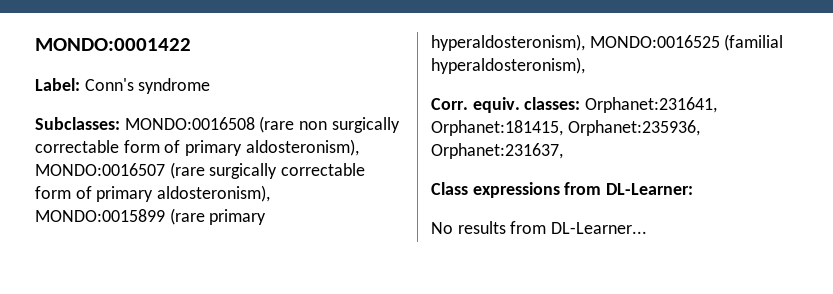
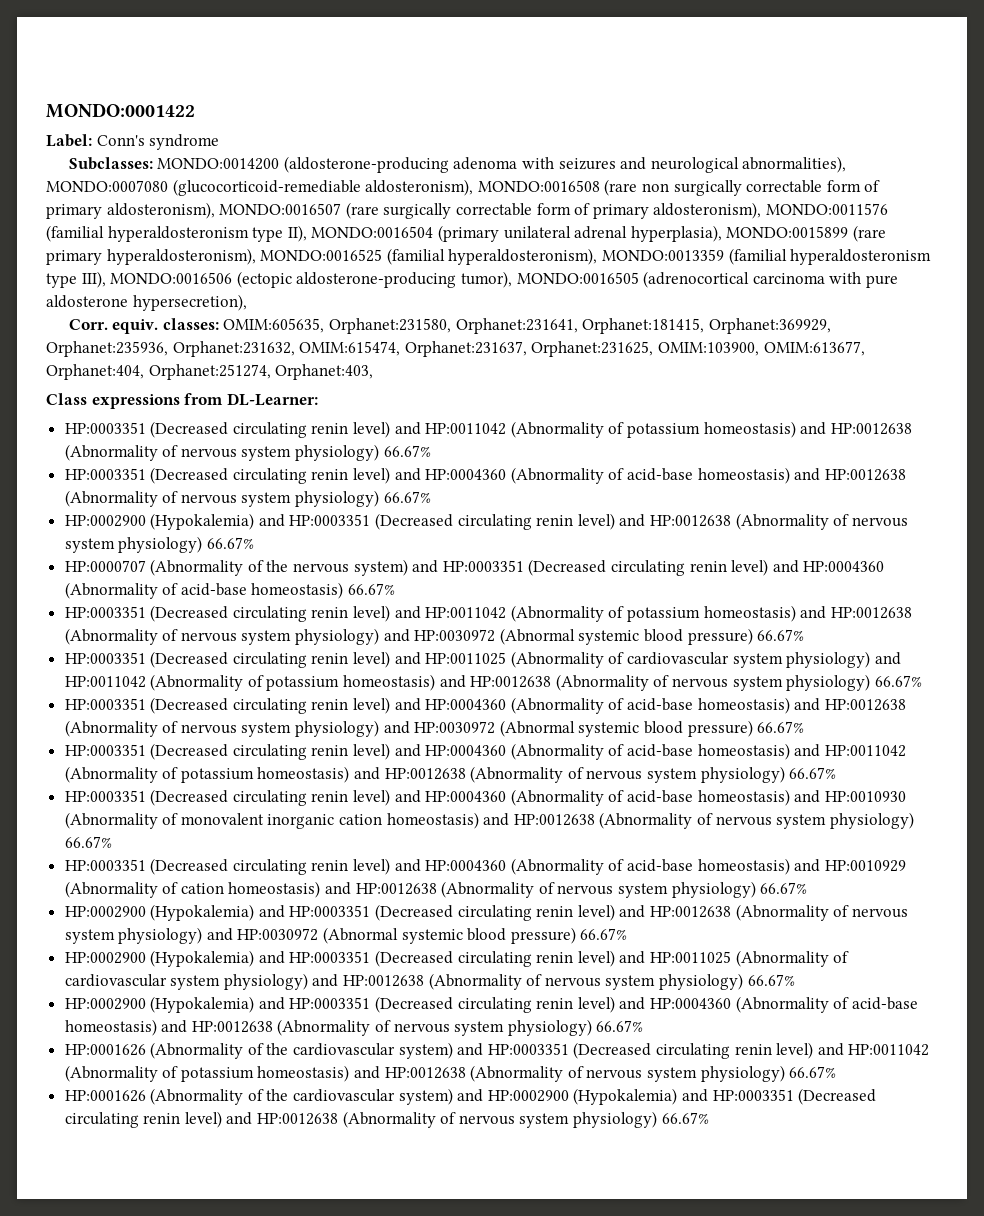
- Subclasses: MONDO:0016508 (rare non surgically correctable form of primary aldosteronism), MONDO:0016507 (rare surgically correctable form of primary aldosteronism), MONDO:0015899 (rare primary hyperaldosteronism), MONDO:0016525 (familial hyperaldosteronism),
- Corr. equiv. classes: Orphanet:231641, Orphanet:181415, Orphanet:235936, Orphanet:231637,
+ Subclasses: MONDO:0014200 (aldosterone-producing adenoma with seizures and neurological abnormalities), MONDO:0007080 (glucocorticoid-remediable aldosteronism), MONDO:0016508 (rare non surgically correctable form of primary aldosteronism), MONDO:0016507 (rare surgically correctable form of primary aldosteronism), MONDO:0011576 (familial hyperaldosteronism type II), MONDO:0016504 (primary unilateral adrenal hyperplasia), MONDO:0015899 (rare primary hyperaldosteronism), MONDO:0016525 (familial hyperaldosteronism), MONDO:0013359 (familial hyperaldosteronism type III), MONDO:0016506 (ectopic aldosterone-producing tumor), MONDO:0016505 (adrenocortical carcinoma with pure aldosterone hypersecretion),
+ Corr. equiv. classes: OMIM:605635, Orphanet:231580, Orphanet:231641, Orphanet:181415, Orphanet:369929, Orphanet:235936, Orphanet:231632, OMIM:615474, Orphanet:231637, Orphanet:231625, OMIM:103900, OMIM:613677, Orphanet:404, Orphanet:251274, Orphanet:403,
  Class expressions from DL-Learner:
- No results from DL-Learner...
+ HP:0003351 (Decreased circulating renin level) and HP:0011042 (Abnormality of potassium homeostasis) and HP:0012638 (Abnormality of nervous system physiology) 66.67%
+ HP:0003351 (Decreased circulating renin level) and HP:0004360 (Abnormality of acid-base homeostasis) and HP:0012638 (Abnormality of nervous system physiology) 66.67%
+ HP:0002900 (Hypokalemia) and HP:0003351 (Decreased circulating renin level) and HP:0012638 (Abnormality of nervous system physiology) 66.67%
+ HP:0000707 (Abnormality of the nervous system) and HP:0003351 (Decreased circulating renin level) and HP:0004360 (Abnormality of acid-base homeostasis) 66.67%
+ HP:0003351 (Decreased circulating renin level) and HP:0011042 (Abnormality of potassium homeostasis) and HP:0012638 (Abnormality of nervous system physiology) and HP:0030972 (Abnormal systemic blood pressure) 66.67%
+ HP:0003351 (Decreased circulating renin level) and HP:0011025 (Abnormality of cardiovascular system physiology) and HP:0011042 (Abnormality of potassium homeostasis) and HP:0012638 (Abnormality of nervous system physiology) 66.67%
+ HP:0003351 (Decreased circulating renin level) and HP:0004360 (Abnormality of acid-base homeostasis) and HP:0012638 (Abnormality of nervous system physiology) and HP:0030972 (Abnormal systemic blood pressure) 66.67%
+ HP:0003351 (Decreased circulating renin level) and HP:0004360 (Abnormality of acid-base homeostasis) and HP:0011042 (Abnormality of potassium homeostasis) and HP:0012638 (Abnormality of nervous system physiology) 66.67%
+ HP:0003351 (Decreased circulating renin level) and HP:0004360 (Abnormality of acid-base homeostasis) and HP:0010930 (Abnormality of monovalent inorganic cation homeostasis) and HP:0012638 (Abnormality of nervous system physiology) 66.67%
+ HP:0003351 (Decreased circulating renin level) and HP:0004360 (Abnormality of acid-base homeostasis) and HP:0010929 (Abnormality of cation homeostasis) and HP:0012638 (Abnormality of nervous system physiology) 66.67%
+ HP:0002900 (Hypokalemia) and HP:0003351 (Decreased circulating renin level) and HP:0012638 (Abnormality of nervous system physiology) and HP:0030972 (Abnormal systemic blood pressure) 66.67%
+ HP:0002900 (Hypokalemia) and HP:0003351 (Decreased circulating renin level) and HP:0011025 (Abnormality of cardiovascular system physiology) and HP:0012638 (Abnormality of nervous system physiology) 66.67%
+ HP:0002900 (Hypokalemia) and HP:0003351 (Decreased circulating renin level) and HP:0004360 (Abnormality of acid-base homeostasis) and HP:0012638 (Abnormality of nervous system physiology) 66.67%
+ HP:0001626 (Abnormality of the cardiovascular system) and HP:0003351 (Decreased circulating renin level) and HP:0011042 (Abnormality of potassium homeostasis) and HP:0012638 (Abnormality of nervous system physiology) 66.67%
+ HP:0001626 (Abnormality of the cardiovascular system) and HP:0002900 (Hypokalemia) and HP:0003351 (Decreased circulating renin level) and HP:0012638 (Abnormality of nervous system physiology) 66.67%

